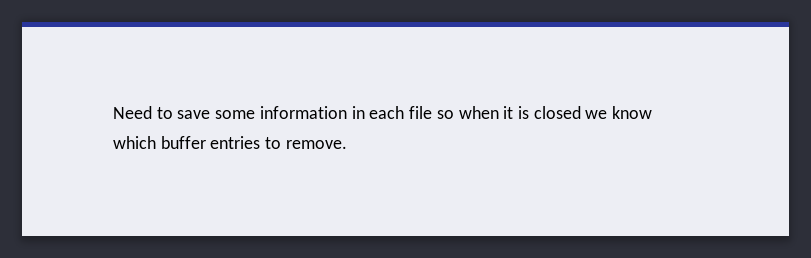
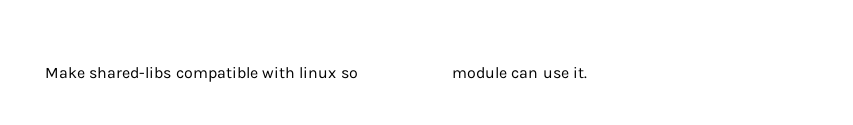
- Need to save some information in each file so when it is closed we know which buffer entries to remove.
+ Make shared-libs compatible with linux so module can use it.

